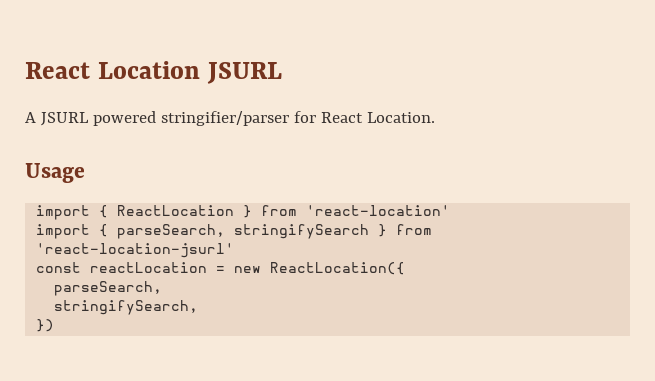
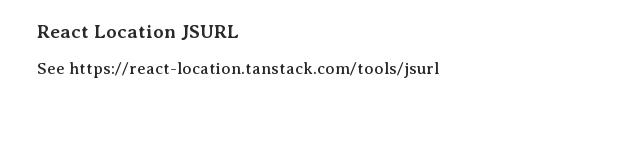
- A JSURL powered stringifier/parser for React Location.
- Usage
- import { ReactLocation } from 'react-location'
- import { parseSearch, stringifySearch } from 'react-location-jsurl'
- const reactLocation = new ReactLocation({
- parseSearch,
- stringifySearch,
- })
+ See https://react-location.tanstack.com/tools/jsurl

